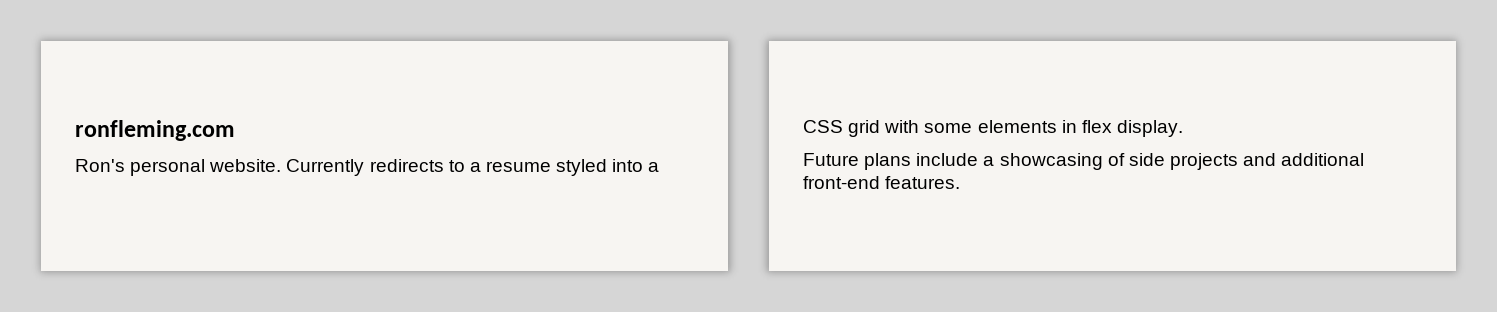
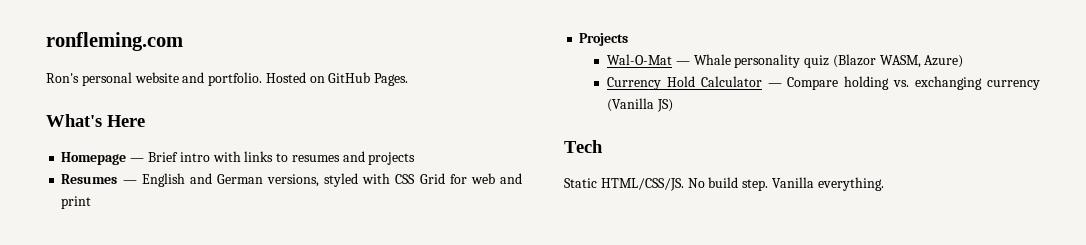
- Ron's personal website. Currently redirects to a resume styled into a CSS grid with some elements in flex display.
- Future plans include a showcasing of side projects and additional front-end features.
+ Ron's personal website and portfolio. Hosted on GitHub Pages.
+ What's Here
+ Homepage — Brief intro with links to resumes and projects
+ Resumes — English and German versions, styled with CSS Grid for web and print
+ Projects
+ Wal-O-Mat — Whale personality quiz (Blazor WASM, Azure)
+ Currency Hold Calculator — Compare holding vs. exchanging currency (Vanilla JS)
+ Tech
+ Static HTML/CSS/JS. No build step. Vanilla everything.

